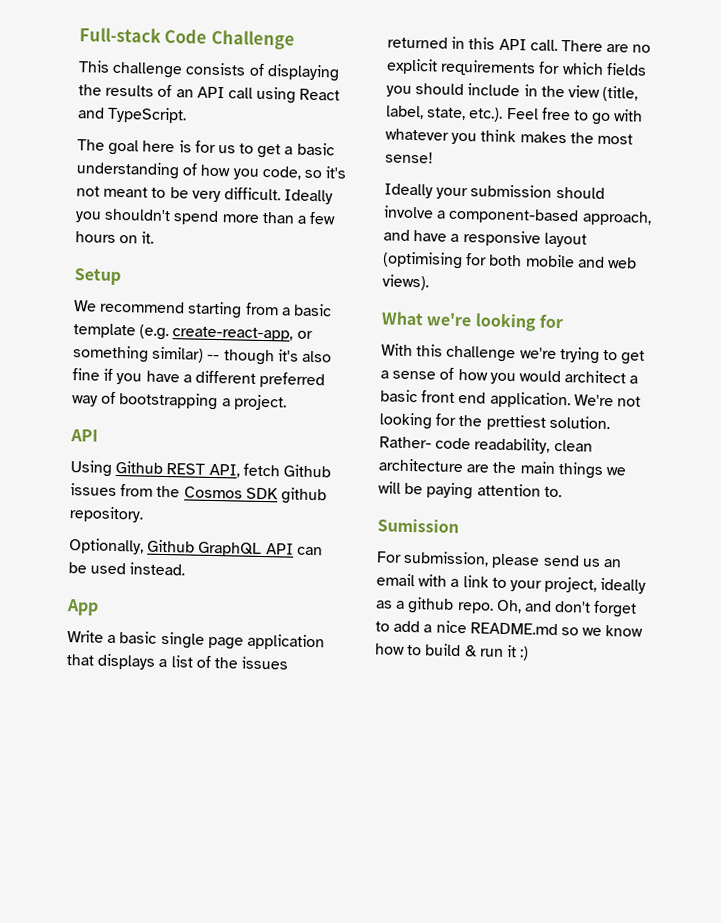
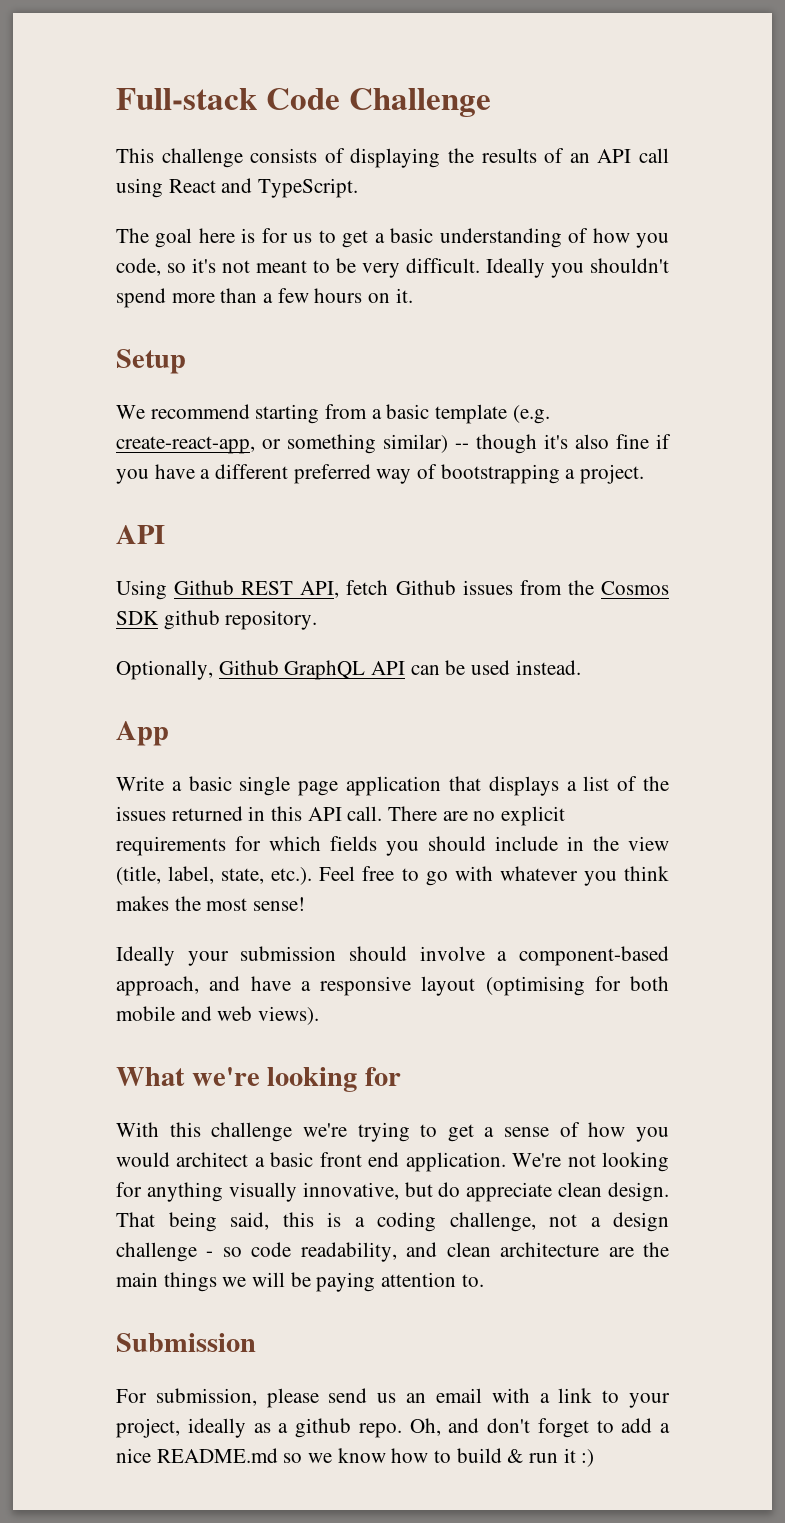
- We're not looking for the prettiest solution. Rather- code readability, clean architecture are the main things we will be paying attention to.
+ We're not looking for anything visually innovative, but do appreciate clean design. That being said, this is a coding challenge, not a design challenge - so code readability, and clean architecture are the main things we will be paying attention to.
- Sumission
+ Submission

